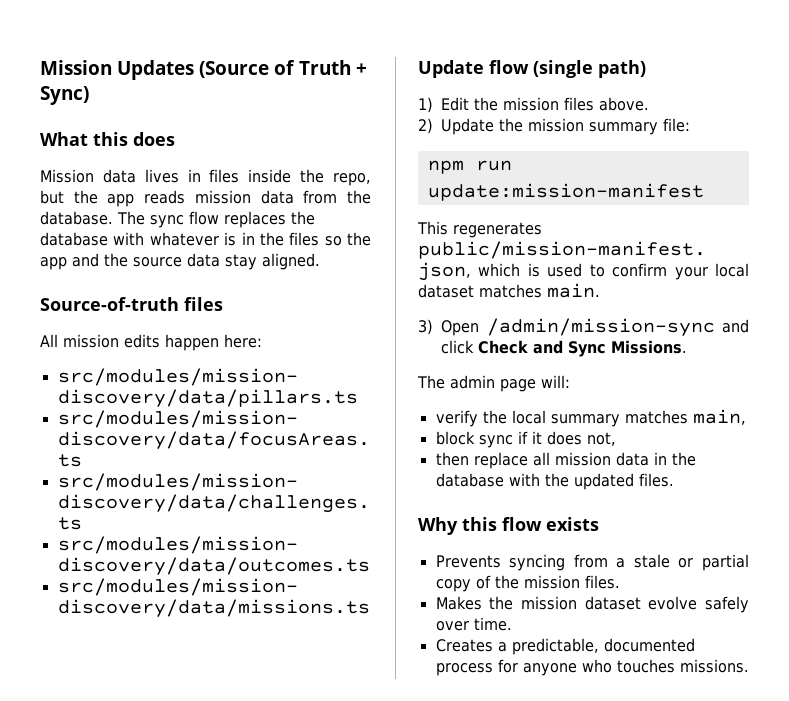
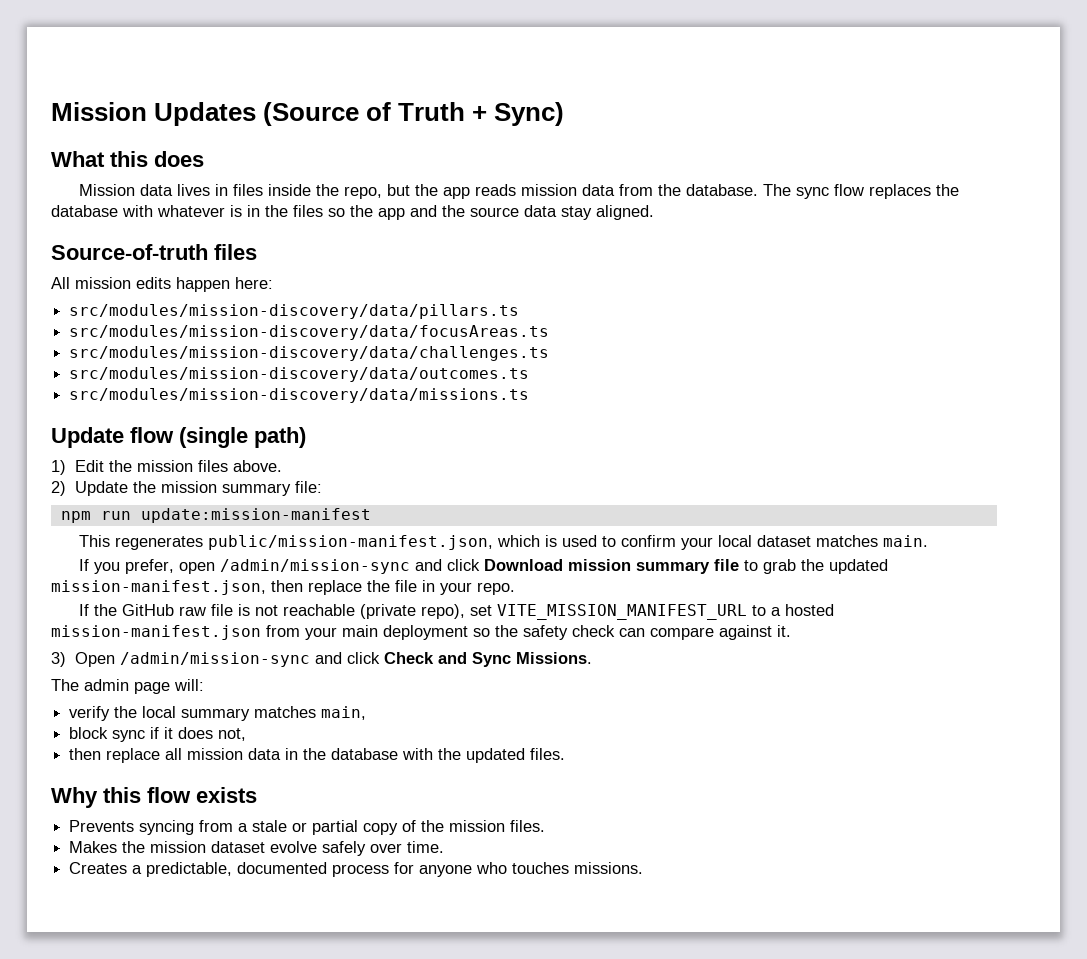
+ If you prefer, open /admin/mission-sync and click Download mission summary file to grab the updated mission-manifest.json, then replace the file in your repo.
+ If the GitHub raw file is not reachable (private repo), set VITE_MISSION_MANIFEST_URL to a hosted mission-manifest.json from your main deployment so the safety check can compare against it.

